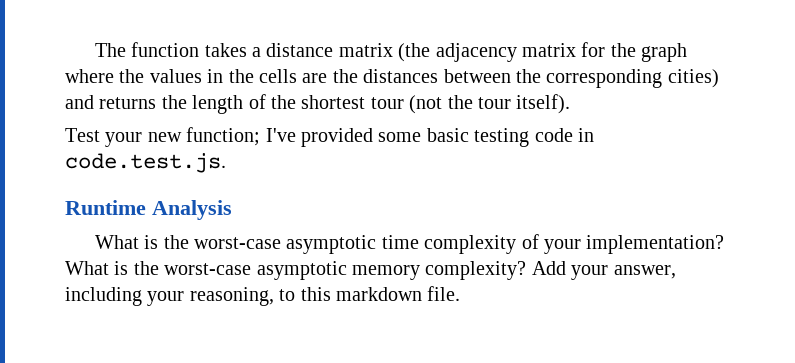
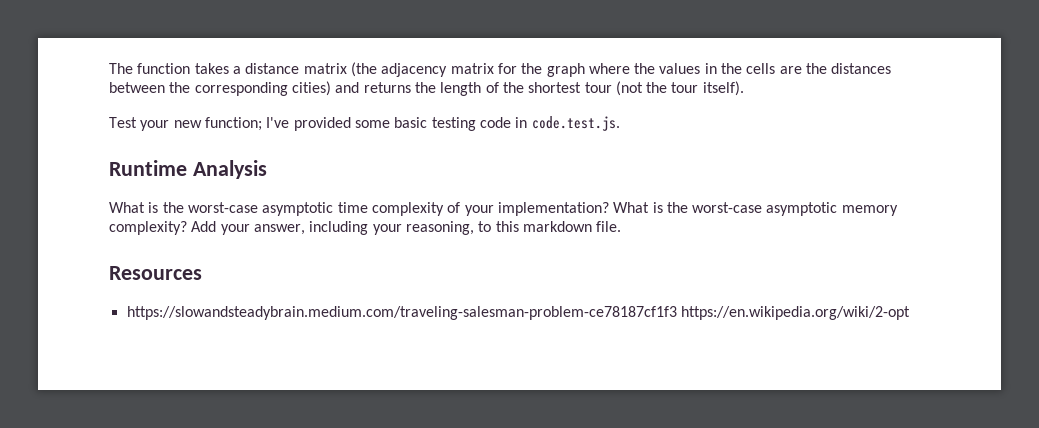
+ Resources
+ https://slowandsteadybrain.medium.com/traveling-salesman-problem-ce78187cf1f3 https://en.wikipedia.org/wiki/2-opt

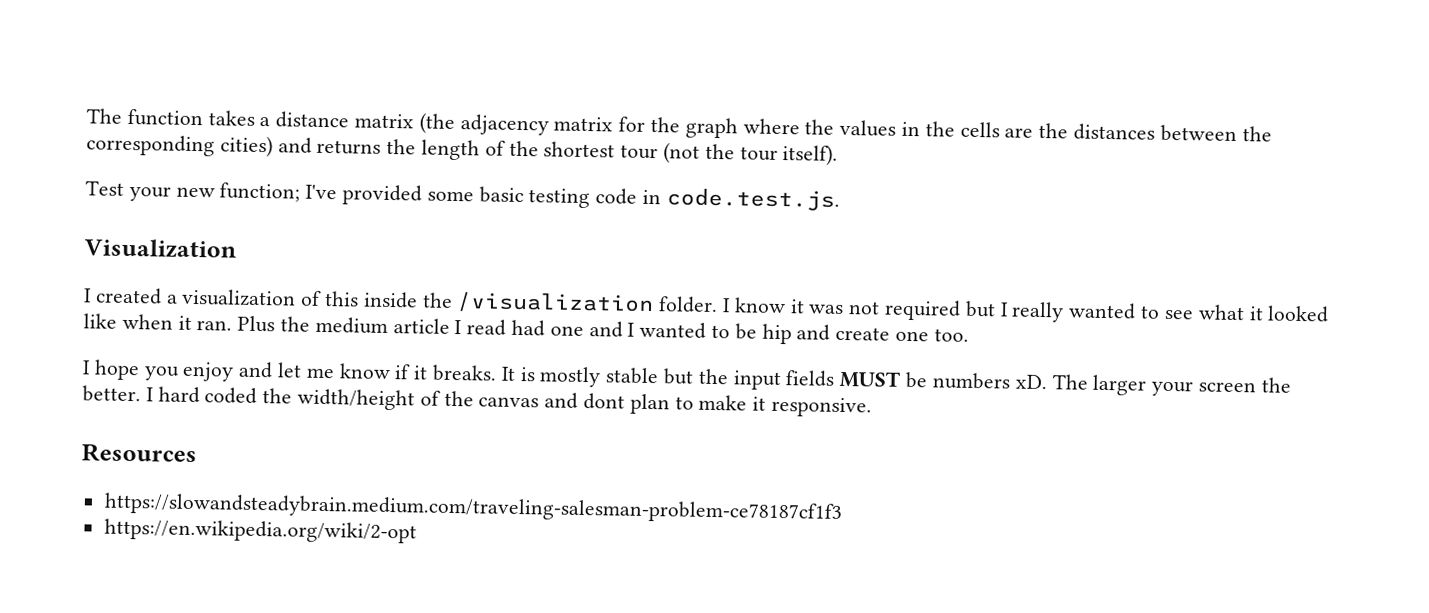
- Runtime Analysis
- What is the worst-case asymptotic time complexity of your implementation? What is the worst-case asymptotic memory complexity? Add your answer, including your reasoning, to this markdown file.
+ Visualization
+ I created a visualization of this inside the /visualization folder. I know it was not required but I really wanted to see what it looked like when it ran. Plus the medium article I read had one and I wanted to be hip and create one too.
+ I hope you enjoy and let me know if it breaks. It is mostly stable but the input fields MUST be numbers xD. The larger your screen the better. I hard coded the width/height of the canvas and dont plan to make it responsive.
- https://slowandsteadybrain.medium.com/traveling-salesman-problem-ce78187cf1f3 https://en.wikipedia.org/wiki/2-opt
+ https://slowandsteadybrain.medium.com/traveling-salesman-problem-ce78187cf1f3
+ https://en.wikipedia.org/wiki/2-opt

